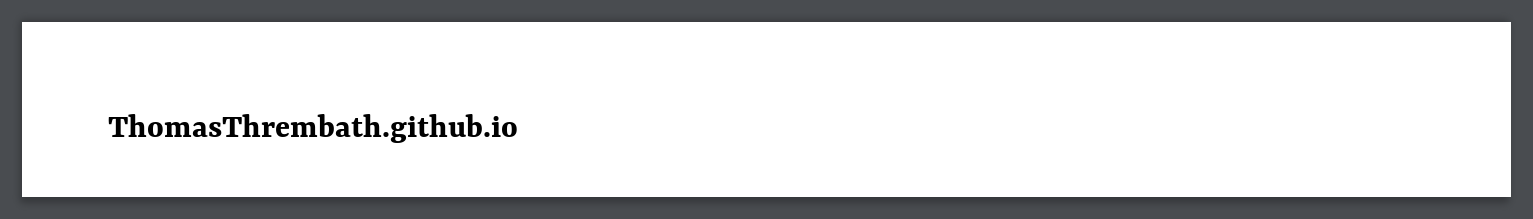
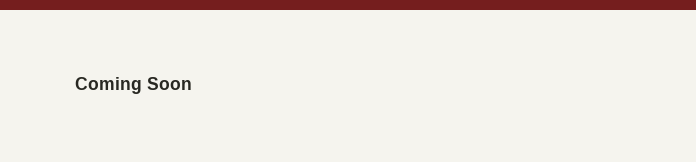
- ThomasThrembath.github.io
+ Coming Soon

